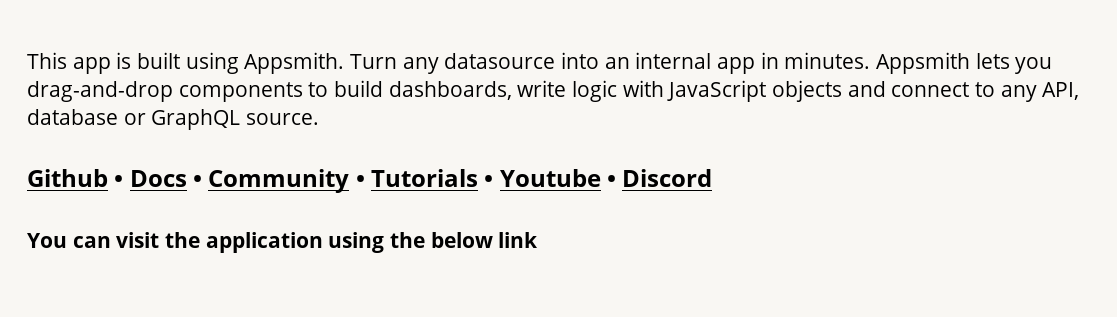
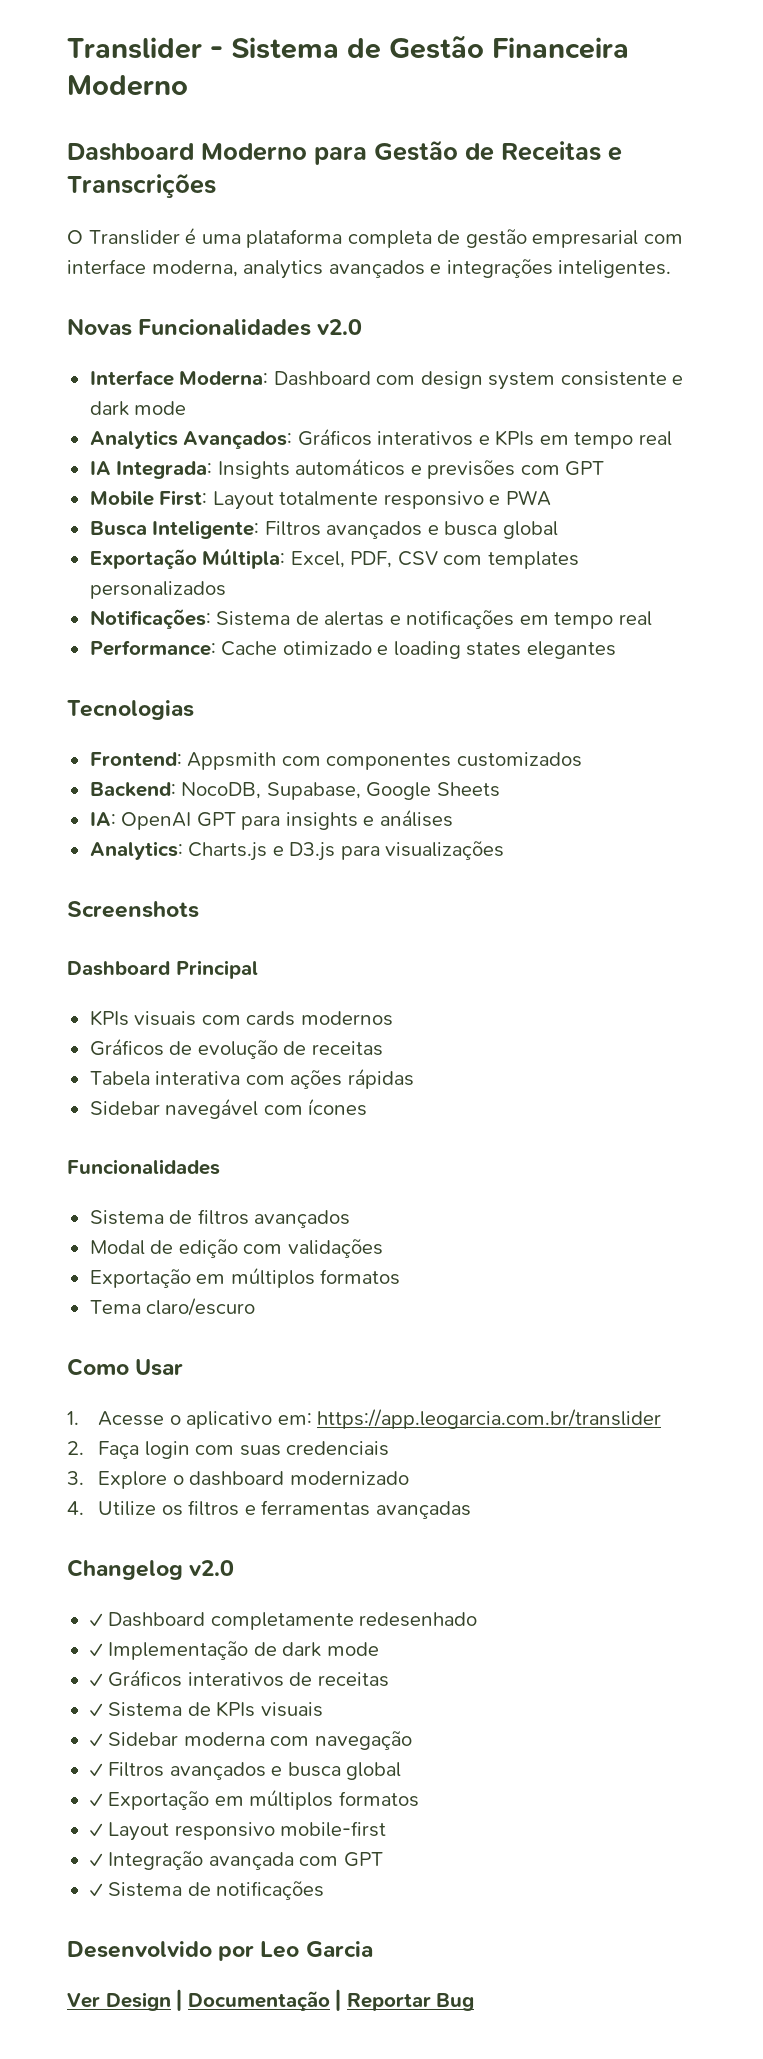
- This app is built using Appsmith. Turn any datasource into an internal app in minutes. Appsmith lets you drag-and-drop components to build dashboards, write logic with JavaScript objects and connect to any API, database or GraphQL source.
- Github • Docs • Community • Tutorials • Youtube • Discord
- You can visit the application using the below link
+ Translider - Sistema de Gestão Financeira Moderno
+ Dashboard Moderno para Gestão de Receitas e Transcrições
+ O Translider é uma plataforma completa de gestão empresarial com interface moderna, analytics avançados e integrações inteligentes.
+ Novas Funcionalidades v2.0
+ Interface Moderna: Dashboard com design system consistente e dark mode
+ Analytics Avançados: Gráficos interativos e KPIs em tempo real
+ IA Integrada: Insights automáticos e previsões com GPT
+ Mobile First: Layout totalmente responsivo e PWA
+ Busca Inteligente: Filtros avançados e busca global
+ Exportação Múltipla: Excel, PDF, CSV com templates personalizados
+ Notificações: Sistema de alertas e notificações em tempo real
+ Performance: Cache otimizado e loading states elegantes
+ Tecnologias
+ Frontend: Appsmith com componentes customizados
+ Backend: NocoDB, Supabase, Google Sheets
+ IA: OpenAI GPT para insights e análises
+ Analytics: Charts.js e D3.js para visualizações
+ Screenshots
+ Dashboard Principal
+ KPIs visuais com cards modernos
+ Gráficos de evolução de receitas
+ Tabela interativa com ações rápidas
+ Sidebar navegável com ícones
+ Funcionalidades
+ Sistema de filtros avançados
+ Modal de edição com validações
+ Exportação em múltiplos formatos
+ Tema claro/escuro
+ Como Usar
+ 1. Acesse o aplicativo em: https://app.leogarcia.com.br/translider
+ 2. Faça login com suas credenciais
+ 3. Explore o dashboard modernizado
+ 4. Utilize os filtros e ferramentas avançadas
+ Changelog v2.0
+ ✓ Dashboard completamente redesenhado
+ ✓ Implementação de dark mode
+ ✓ Gráficos interativos de receitas
+ ✓ Sistema de KPIs visuais
+ ✓ Sidebar moderna com navegação
+ ✓ Filtros avançados e busca global
+ ✓ Exportação em múltiplos formatos
+ ✓ Layout responsivo mobile-first
+ ✓ Integração avançada com GPT
+ ✓ Sistema de notificações
+ Desenvolvido por Leo Garcia
+ Ver Design | Documentação | Reportar Bug

